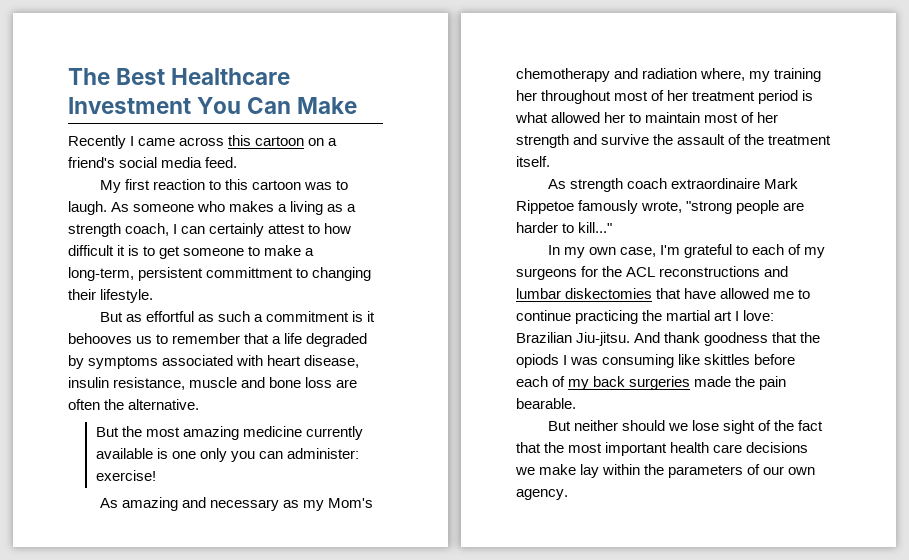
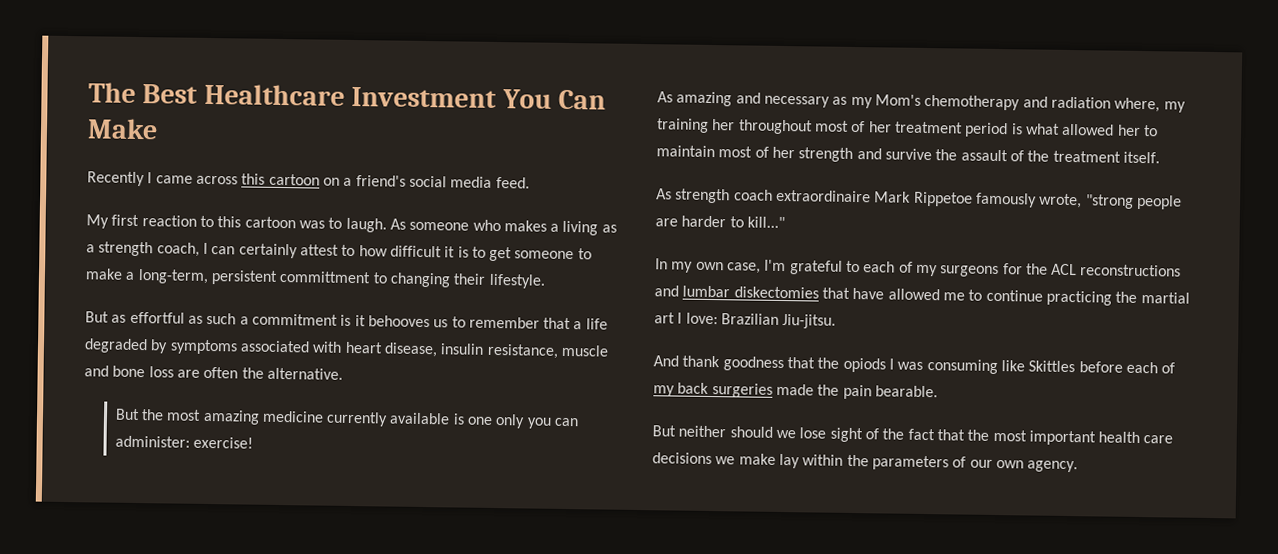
- In my own case, I'm grateful to each of my surgeons for the ACL reconstructions and lumbar diskectomies that have allowed me to continue practicing the martial art I love: Brazilian Jiu-jitsu. And thank goodness that the opiods I was consuming like skittles before each of my back surgeries made the pain bearable.
+ In my own case, I'm grateful to each of my surgeons for the ACL reconstructions and lumbar diskectomies that have allowed me to continue practicing the martial art I love: Brazilian Jiu-jitsu.
+ And thank goodness that the opiods I was consuming like Skittles before each of my back surgeries made the pain bearable.

